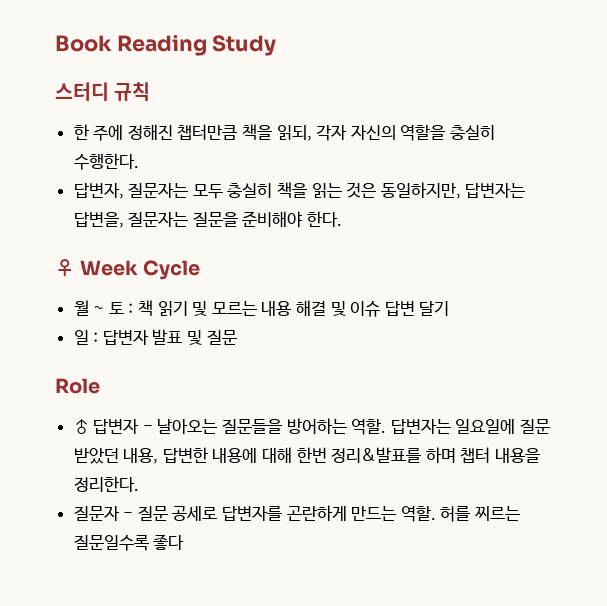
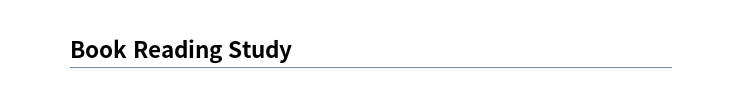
- 스터디 규칙
- 한 주에 정해진 챕터만큼 책을 읽되, 각자 자신의 역할을 충실히 수행한다.
- 답변자, 질문자는 모두 충실히 책을 읽는 것은 동일하지만, 답변자는 답변을, 질문자는 질문을 준비해야 한다.
- ♀ Week Cycle
- 월 ~ 토 : 책 읽기 및 모르는 내용 해결 및 이슈 답변 달기
- 일 : 답변자 발표 및 질문
- Role
- ♂ 답변자 - 날아오는 질문들을 방어하는 역할. 답변자는 일요일에 질문 받았던 내용, 답변한 내용에 대해 한번 정리&발표를 하며 챕터 내용을 정리한다.
- 질문자 - 질문 공세로 답변자를 곤란하게 만드는 역할. 허를 찌르는 질문일수록 좋다

